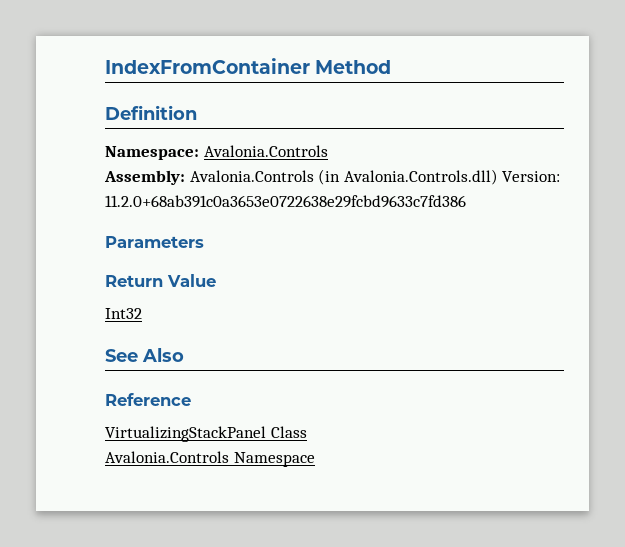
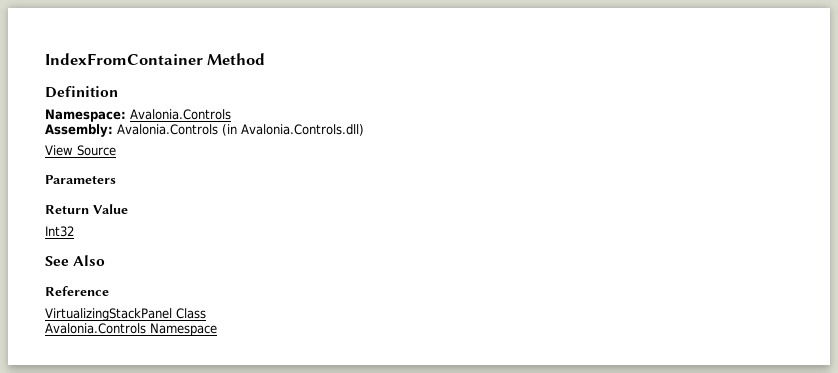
- Assembly: Avalonia.Controls (in Avalonia.Controls.dll) Version: 11.2.0+68ab391c0a3653e0722638e29fcbd9633c7fd386
+ Assembly: Avalonia.Controls (in Avalonia.Controls.dll)
+ View Source

